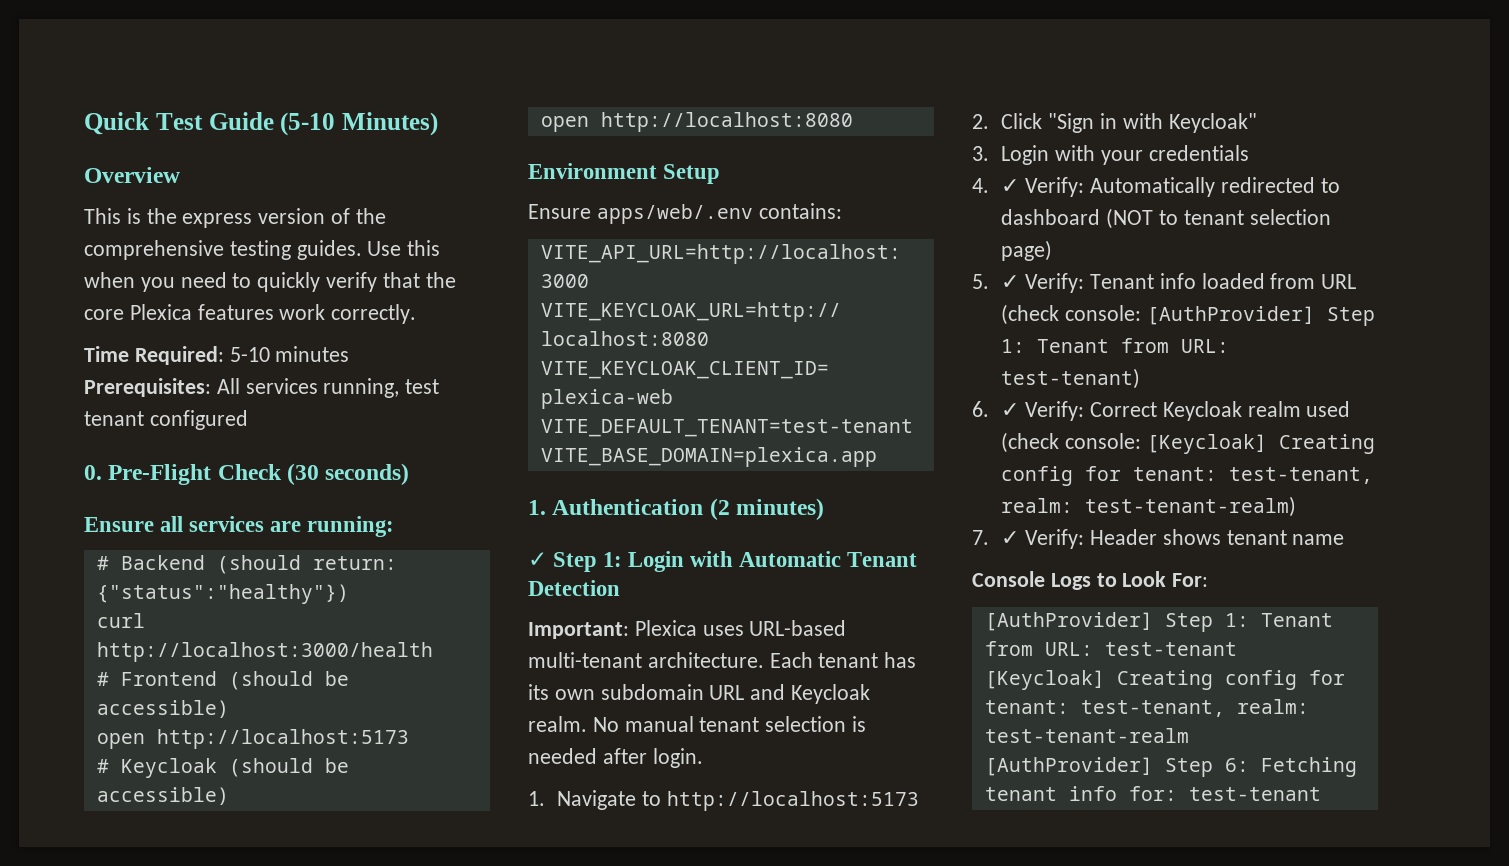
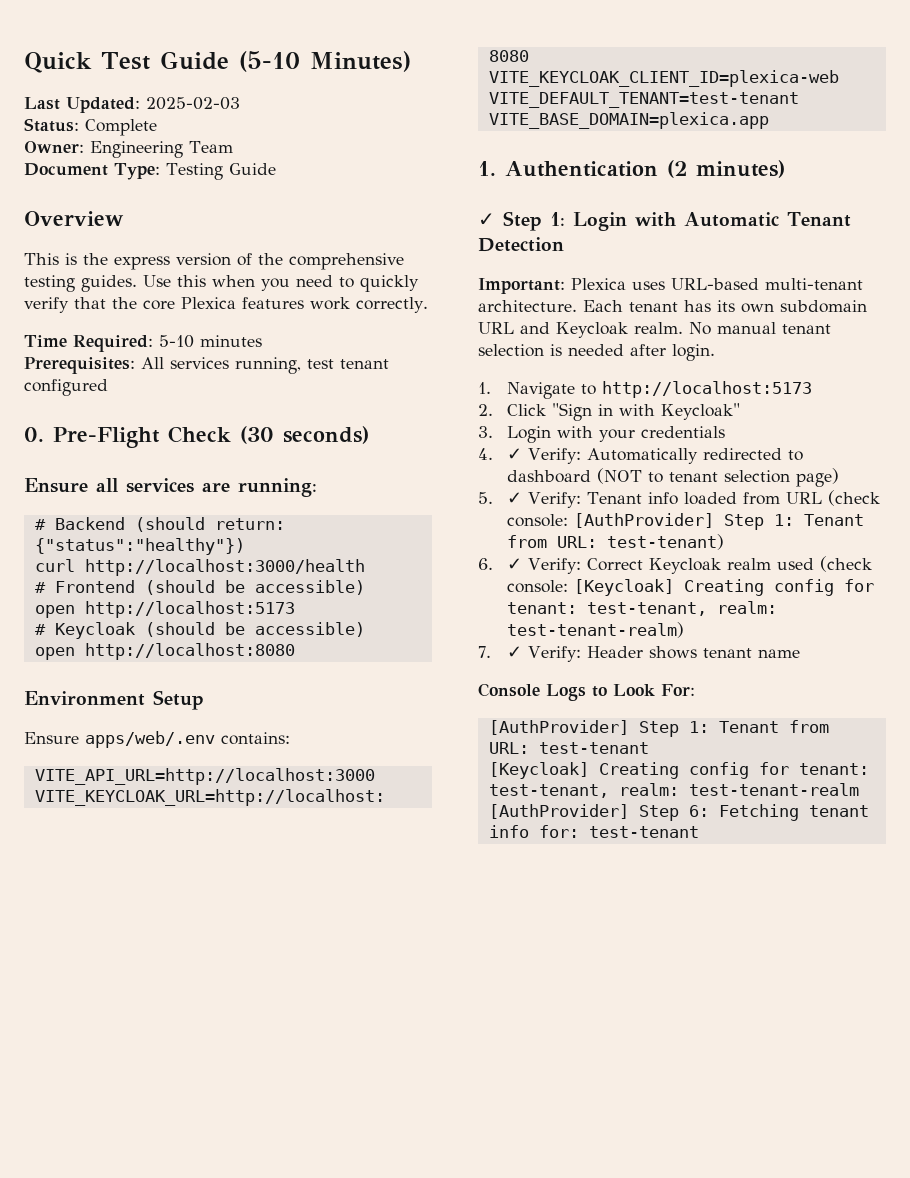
+ Last Updated: 2025-02-03
+ Status: Complete
+ Owner: Engineering Team
+ Document Type: Testing Guide

